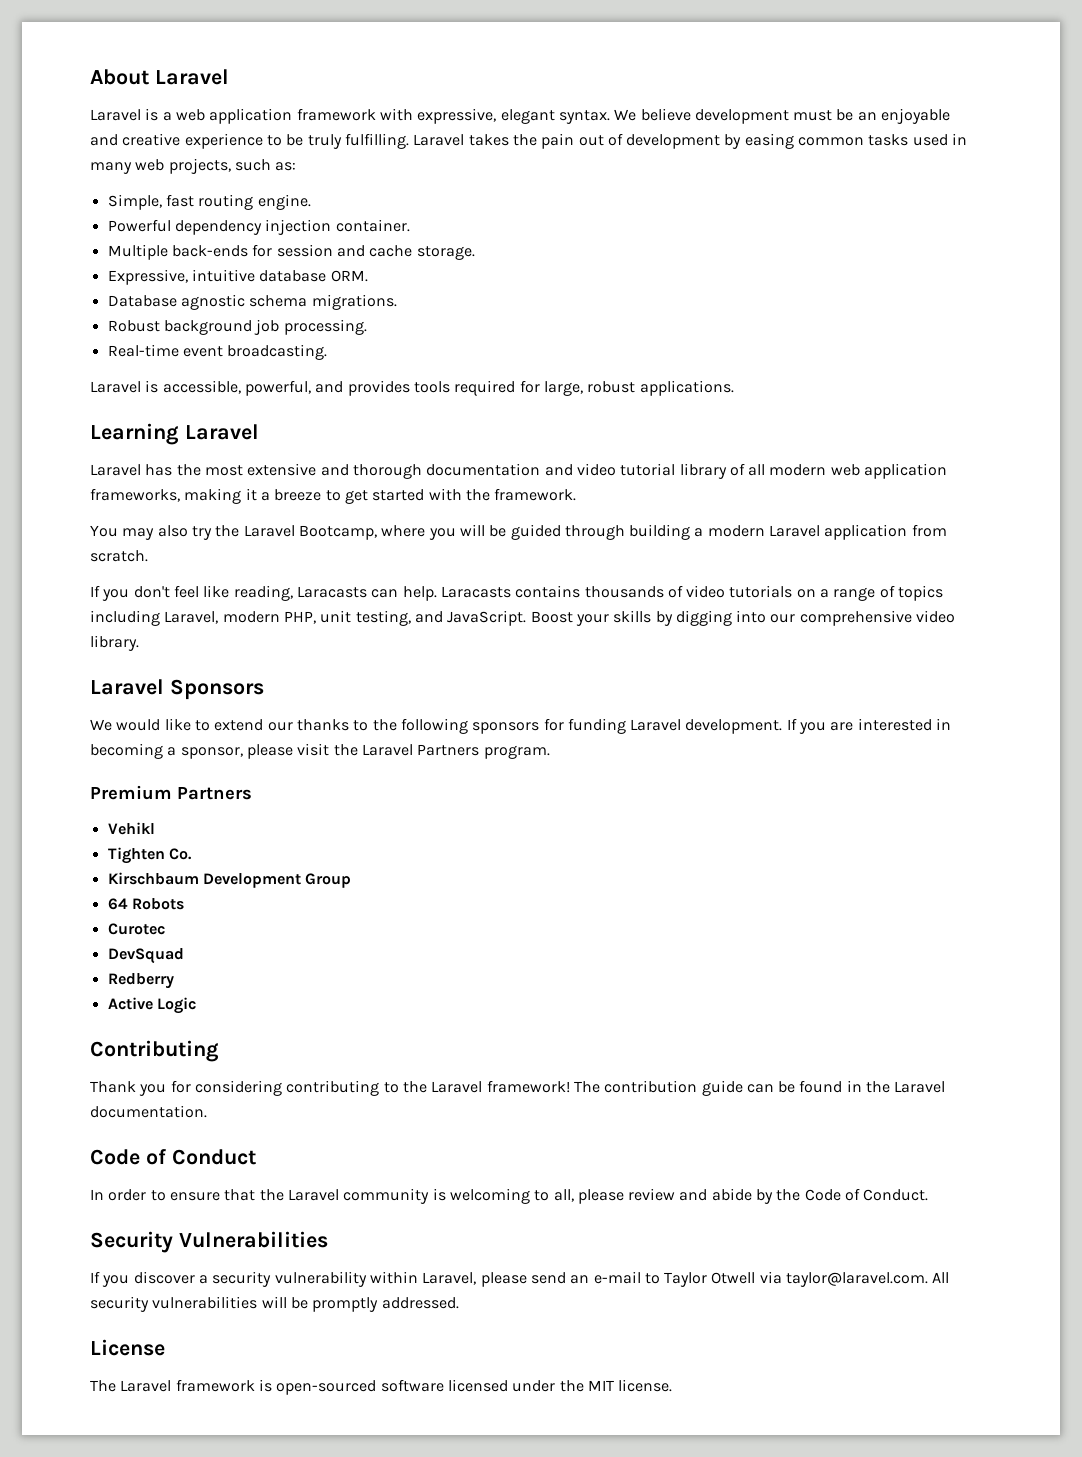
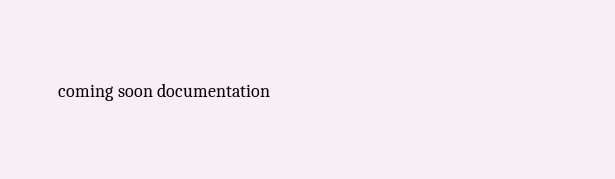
- About Laravel
- Laravel is a web application framework with expressive, elegant syntax. We believe development must be an enjoyable and creative experience to be truly fulfilling. Laravel takes the pain out of development by easing common tasks used in many web projects, such as:
- Simple, fast routing engine.
- Powerful dependency injection container.
- Multiple back-ends for session and cache storage.
- Expressive, intuitive database ORM.
- Database agnostic schema migrations.
- Robust background job processing.
- Real-time event broadcasting.
- Laravel is accessible, powerful, and provides tools required for large, robust applications.
- Learning Laravel
- Laravel has the most extensive and thorough documentation and video tutorial library of all modern web application frameworks, making it a breeze to get started with the framework.
- You may also try the Laravel Bootcamp, where you will be guided through building a modern Laravel application from scratch.
- If you don't feel like reading, Laracasts can help. Laracasts contains thousands of video tutorials on a range of topics including Laravel, modern PHP, unit testing, and JavaScript. Boost your skills by digging into our comprehensive video library.
- Laravel Sponsors
- We would like to extend our thanks to the following sponsors for funding Laravel development. If you are interested in becoming a sponsor, please visit the Laravel Partners program.
- Premium Partners
- Vehikl
- Tighten Co.
- Kirschbaum Development Group
- 64 Robots
- Curotec
- DevSquad
- Redberry
- Active Logic
- Contributing
- Thank you for considering contributing to the Laravel framework! The contribution guide can be found in the Laravel documentation.
- Code of Conduct
- In order to ensure that the Laravel community is welcoming to all, please review and abide by the Code of Conduct.
- Security Vulnerabilities
- If you discover a security vulnerability within Laravel, please send an e-mail to Taylor Otwell via taylor@laravel.com. All security vulnerabilities will be promptly addressed.
- License
- The Laravel framework is open-sourced software licensed under the MIT license.
+ coming soon documentation

